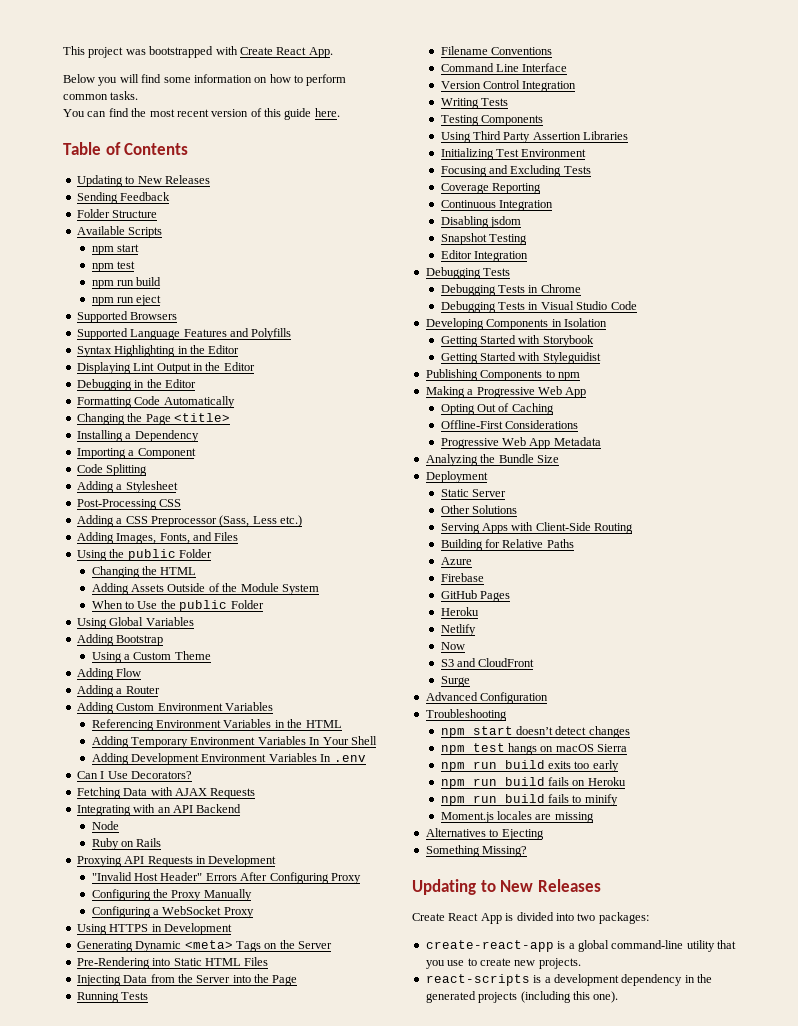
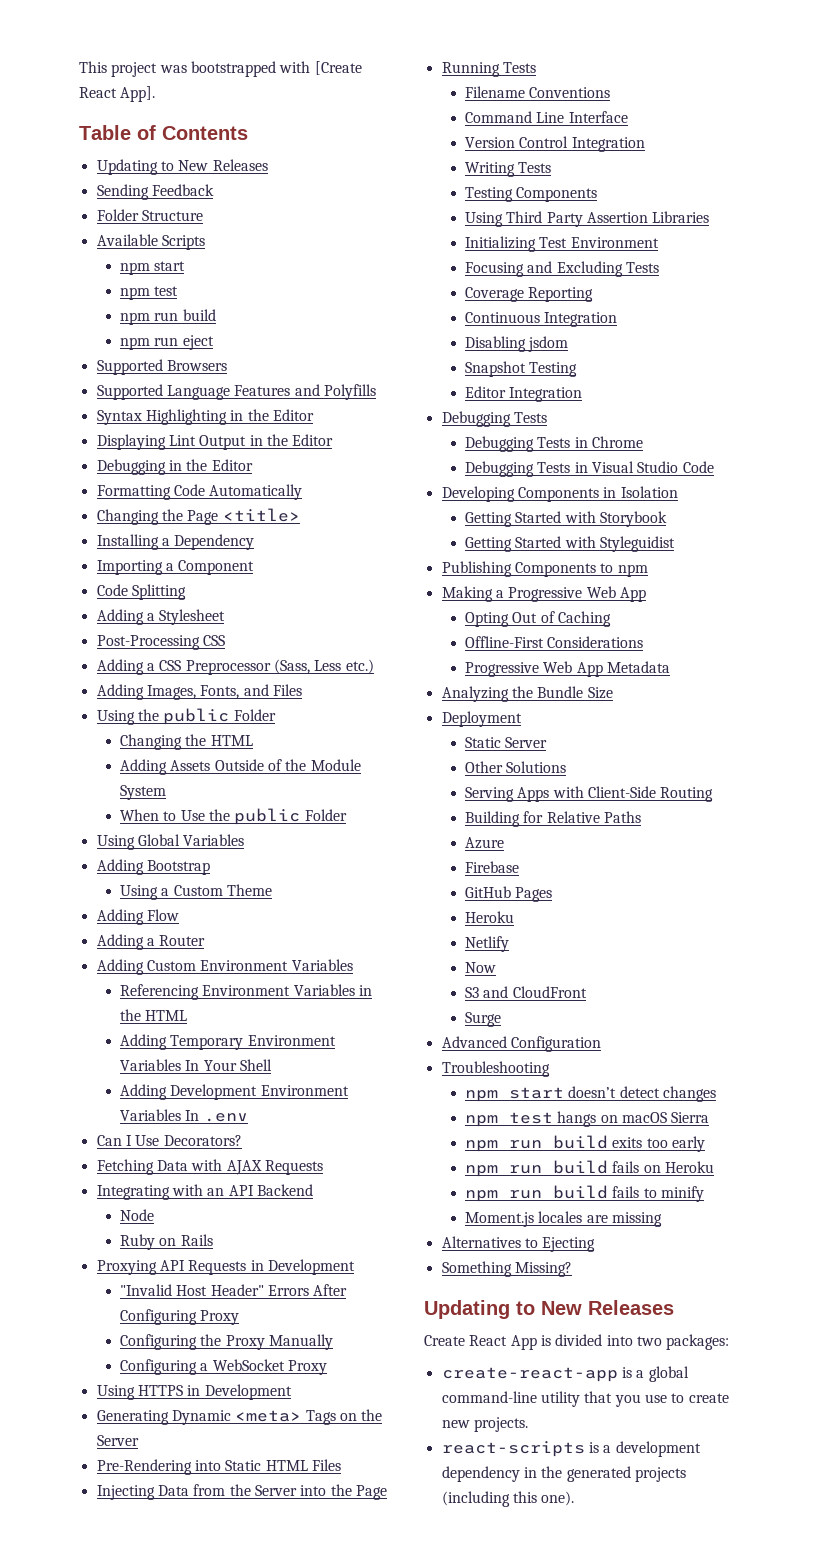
- This project was bootstrapped with Create React App.
- Below you will find some information on how to perform common tasks.
- You can find the most recent version of this guide here.
+ This project was bootstrapped with [Create React App].

